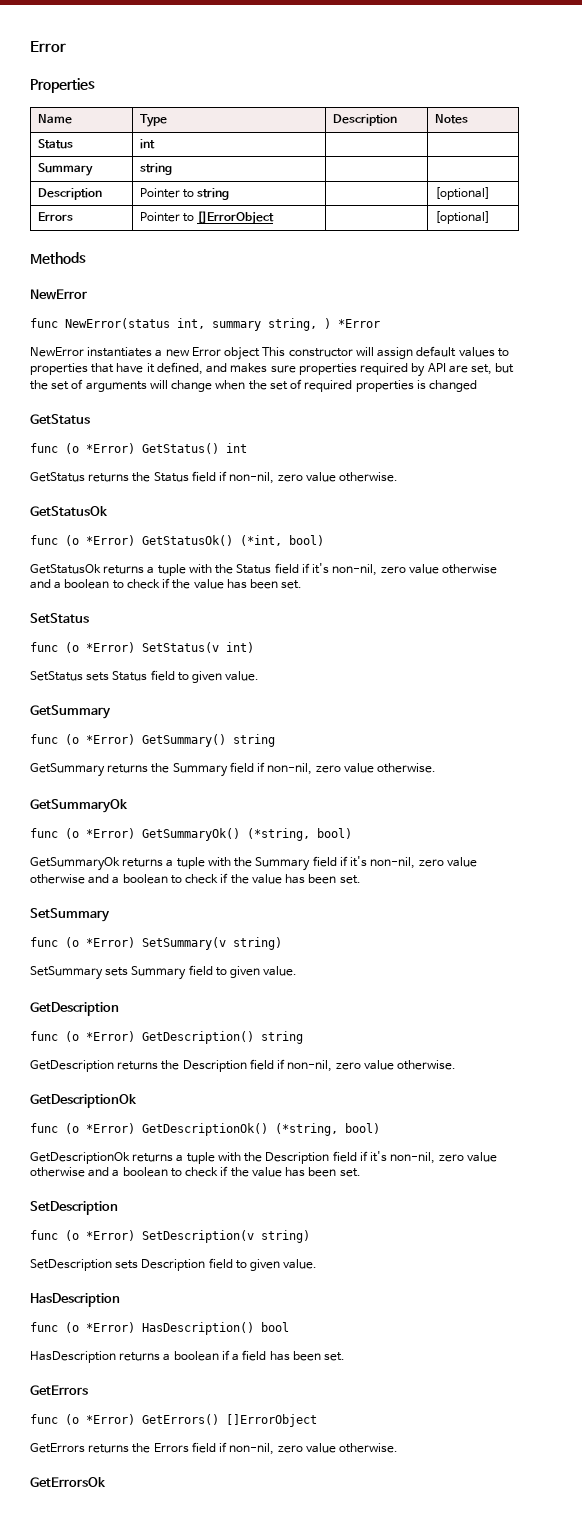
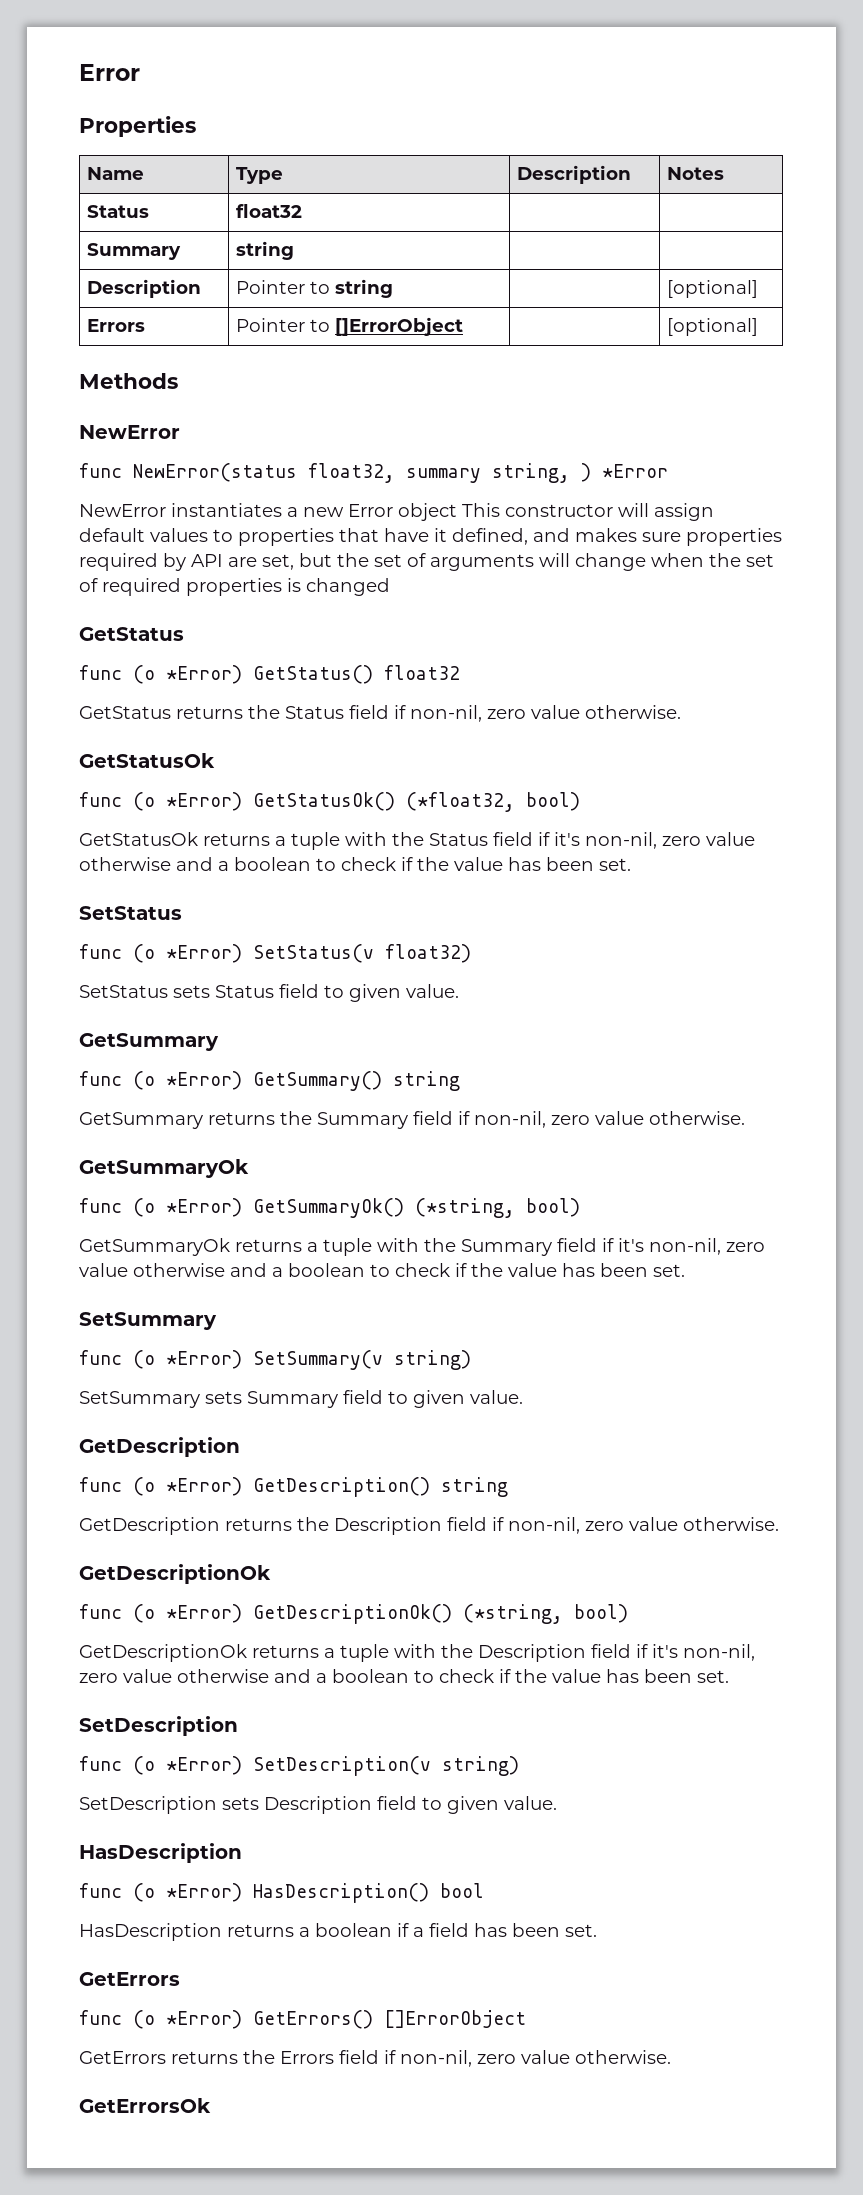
- Status | int | |
+ Status | float32 | |
- func NewError(status int, summary string, ) *Error
+ func NewError(status float32, summary string, ) *Error
- func (o *Error) GetStatus() int
+ func (o *Error) GetStatus() float32
- func (o *Error) GetStatusOk() (*int, bool)
+ func (o *Error) GetStatusOk() (*float32, bool)
- func (o *Error) SetStatus(v int)
+ func (o *Error) SetStatus(v float32)

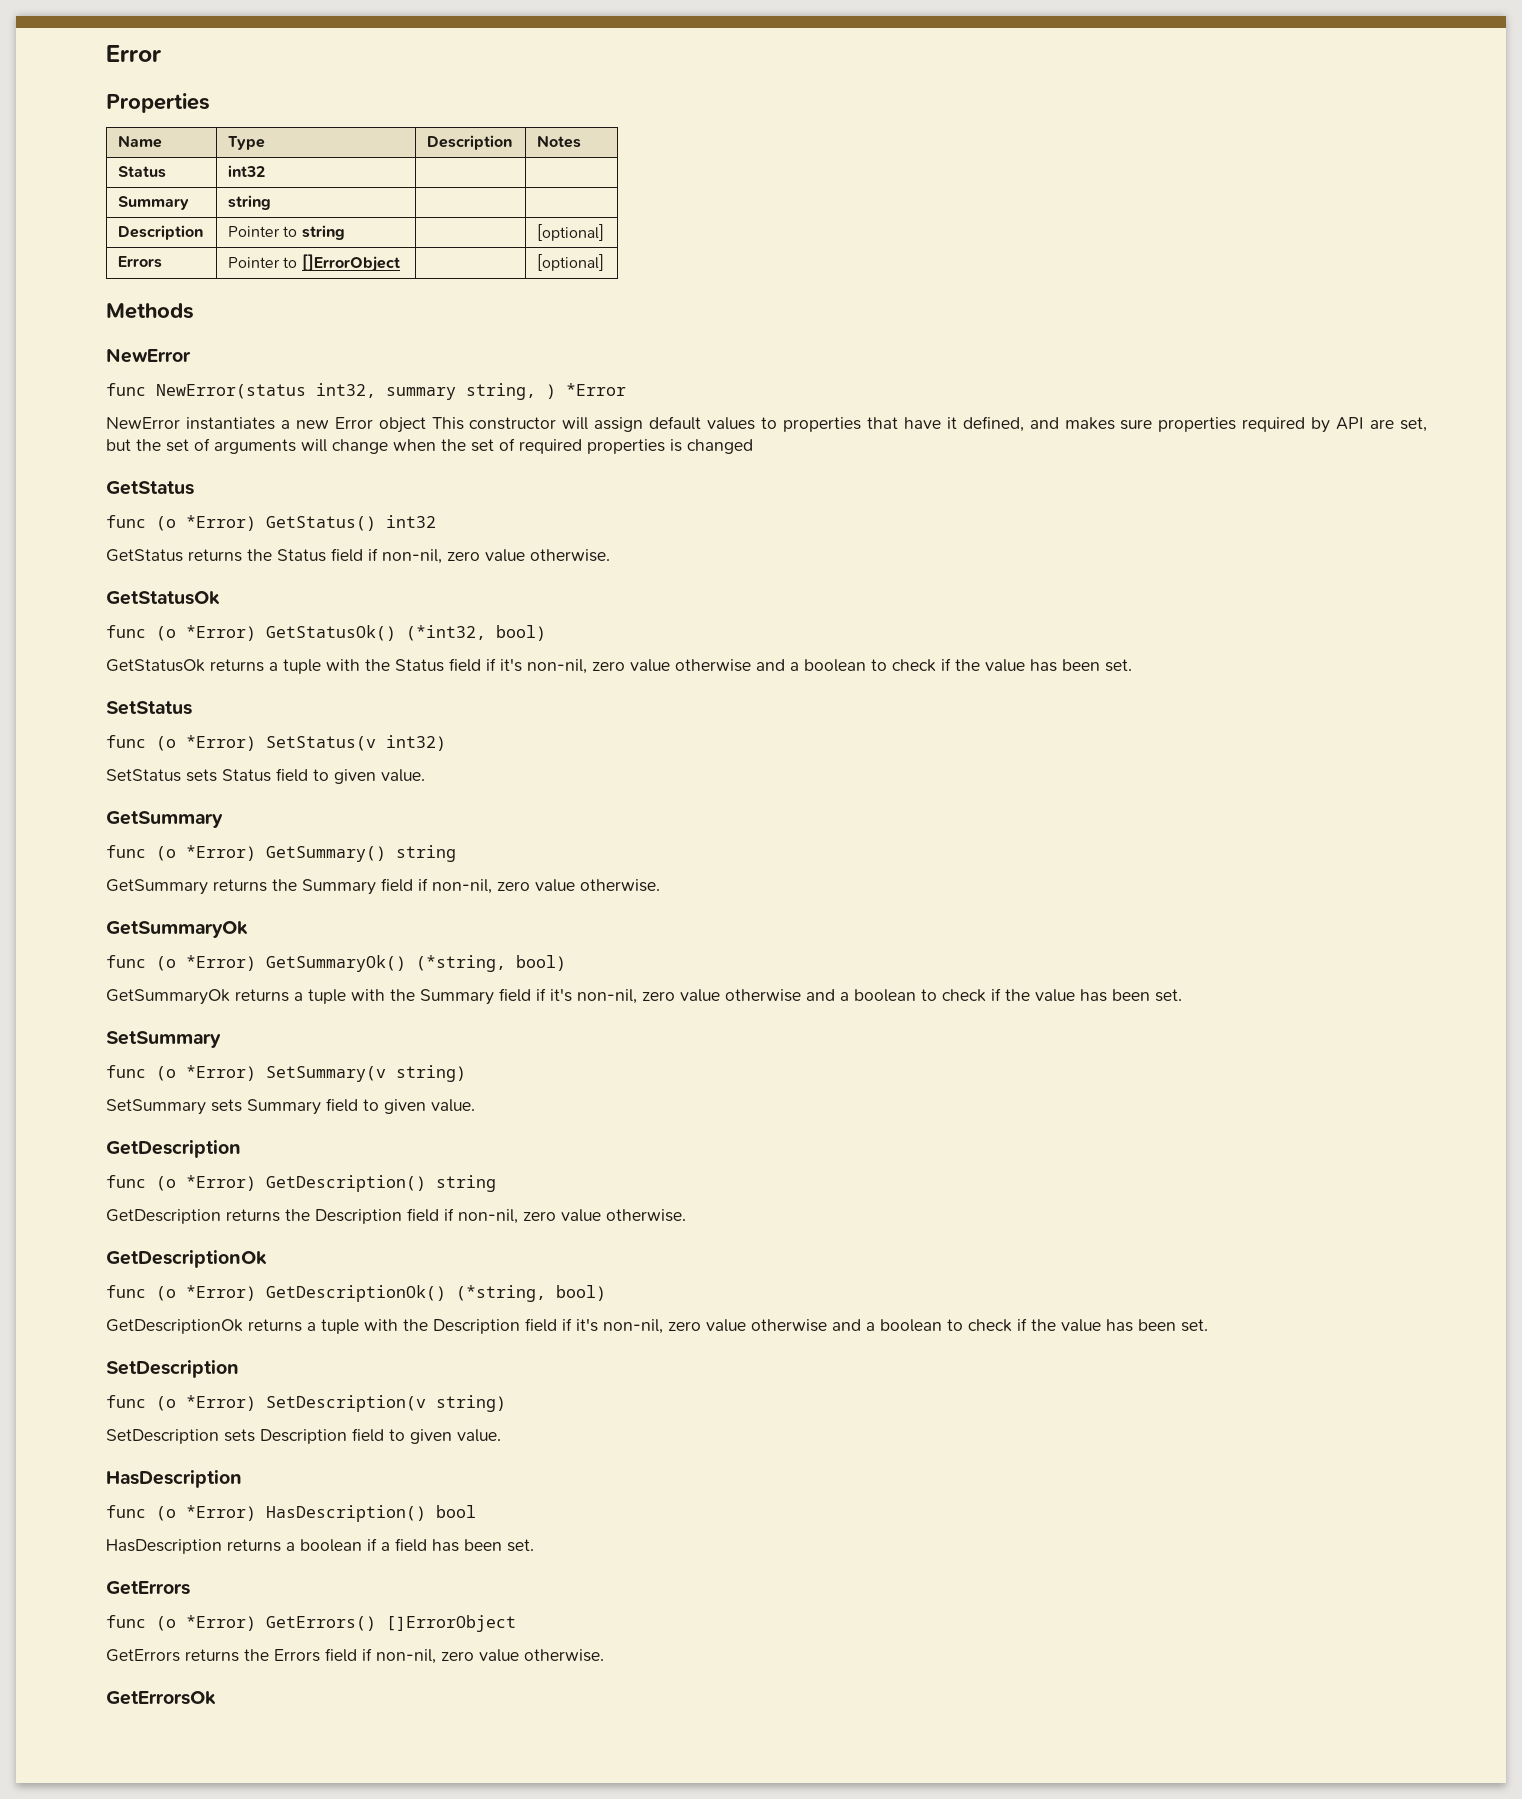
- Status | float32 | |
+ Status | int32 | |
- func NewError(status float32, summary string, ) *Error
+ func NewError(status int32, summary string, ) *Error
- func (o *Error) GetStatus() float32
+ func (o *Error) GetStatus() int32
- func (o *Error) GetStatusOk() (*float32, bool)
+ func (o *Error) GetStatusOk() (*int32, bool)
- func (o *Error) SetStatus(v float32)
+ func (o *Error) SetStatus(v int32)

